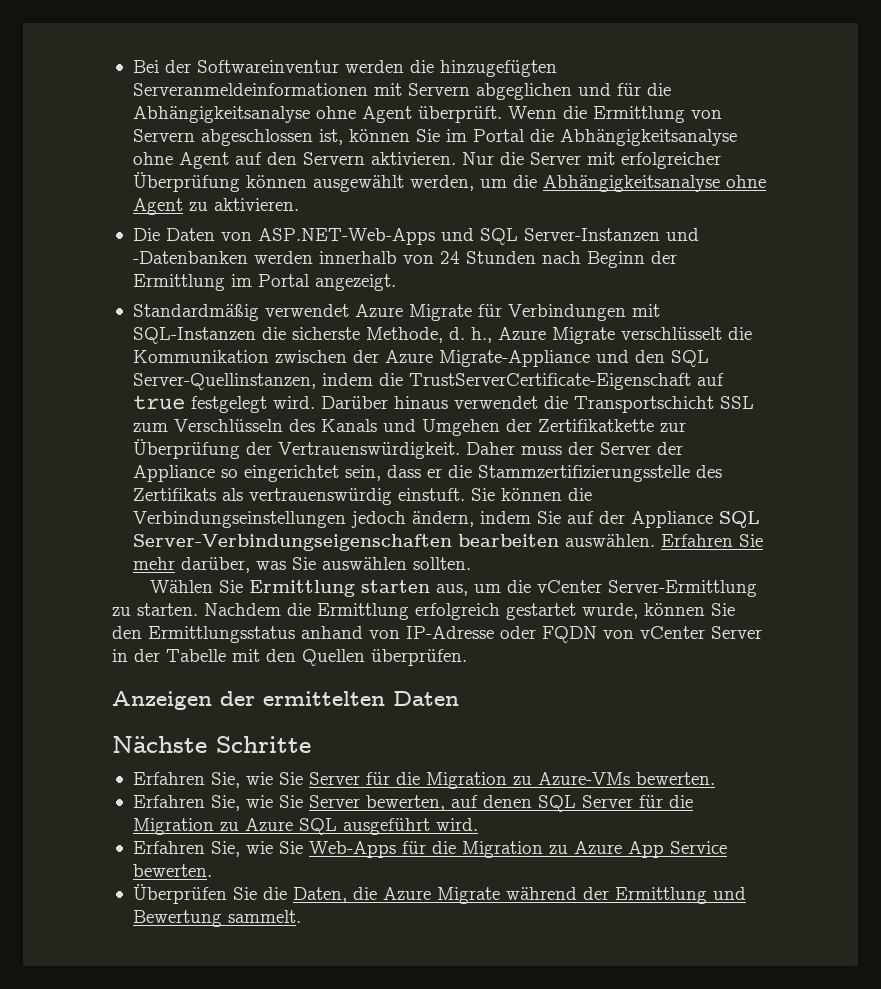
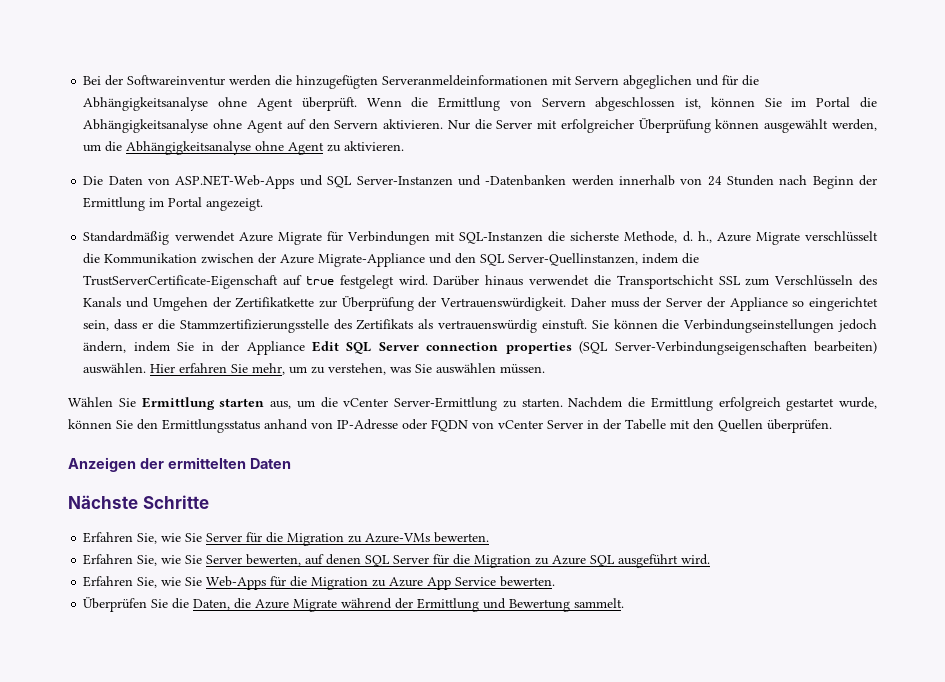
- Sie können die Verbindungseinstellungen jedoch ändern, indem Sie auf der Appliance SQL Server-Verbindungseigenschaften bearbeiten auswählen. Erfahren Sie mehr darüber, was Sie auswählen sollten.
+ Sie können die Verbindungseinstellungen jedoch ändern, indem Sie in der Appliance Edit SQL Server connection properties (SQL Server-Verbindungseigenschaften bearbeiten) auswählen. Hier erfahren Sie mehr, um zu verstehen, was Sie auswählen müssen.

